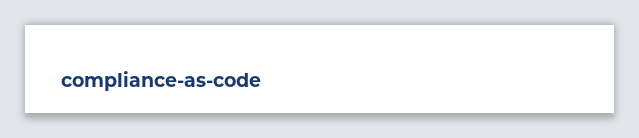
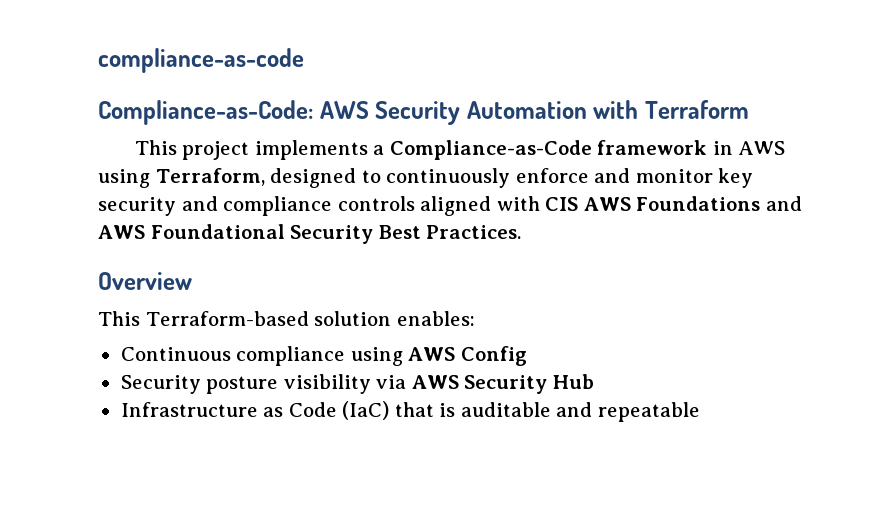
+ Compliance-as-Code: AWS Security Automation with Terraform
+ This project implements a Compliance-as-Code framework in AWS using Terraform, designed to continuously enforce and monitor key security and compliance controls aligned with CIS AWS Foundations and AWS Foundational Security Best Practices.
+ Overview
+ This Terraform-based solution enables:
+ Continuous compliance using AWS Config
+ Security posture visibility via AWS Security Hub
+ Infrastructure as Code (IaC) that is auditable and repeatable

